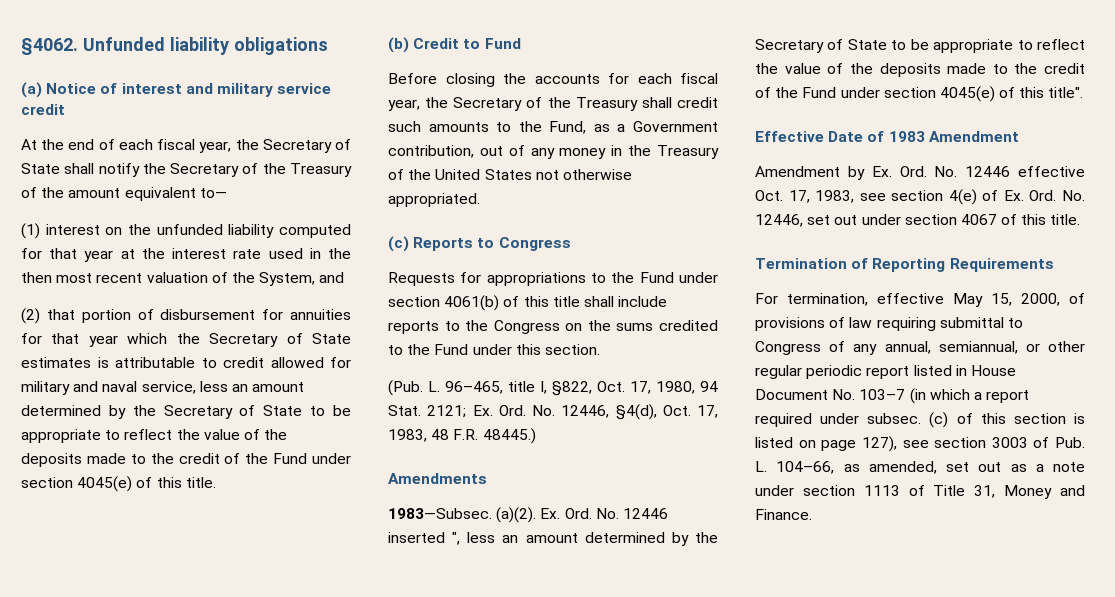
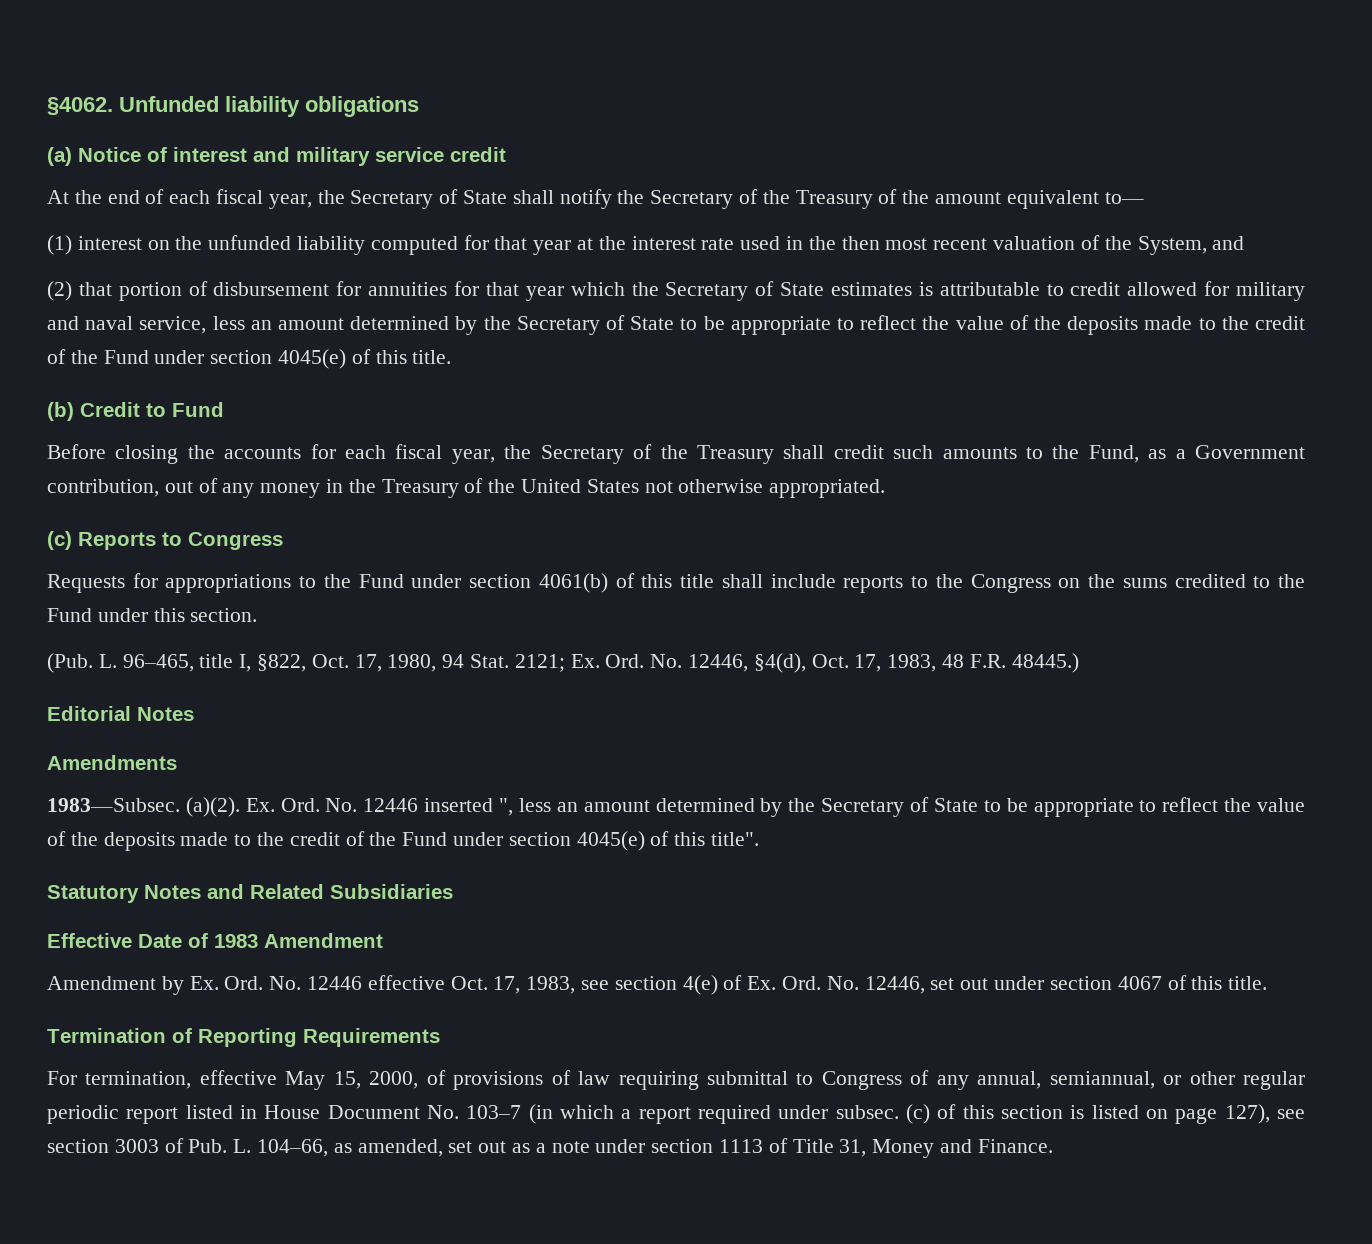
+ Editorial Notes
+ Statutory Notes and Related Subsidiaries

